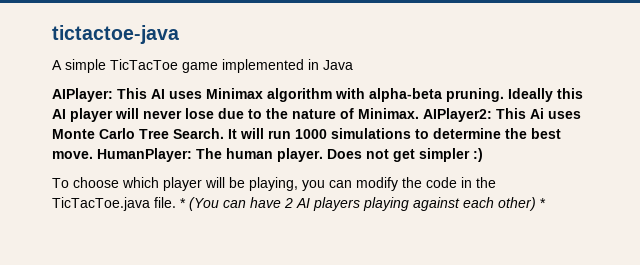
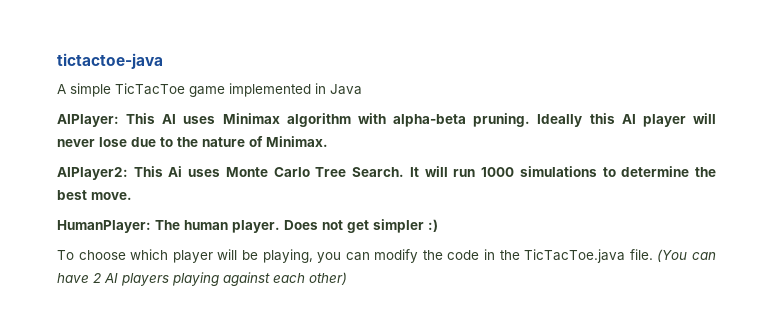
- Ideally this AI player will never lose due to the nature of Minimax. AIPlayer2: This Ai uses Monte Carlo Tree Search.
+ Ideally this AI player will never lose due to the nature of Minimax.
+ AIPlayer2: This Ai uses Monte Carlo Tree Search.
- It will run 1000 simulations to determine the best move. HumanPlayer: The human player.
+ It will run 1000 simulations to determine the best move.
+ HumanPlayer: The human player.
- * (You can have 2 AI players playing against each other) *
+ (You can have 2 AI players playing against each other)

